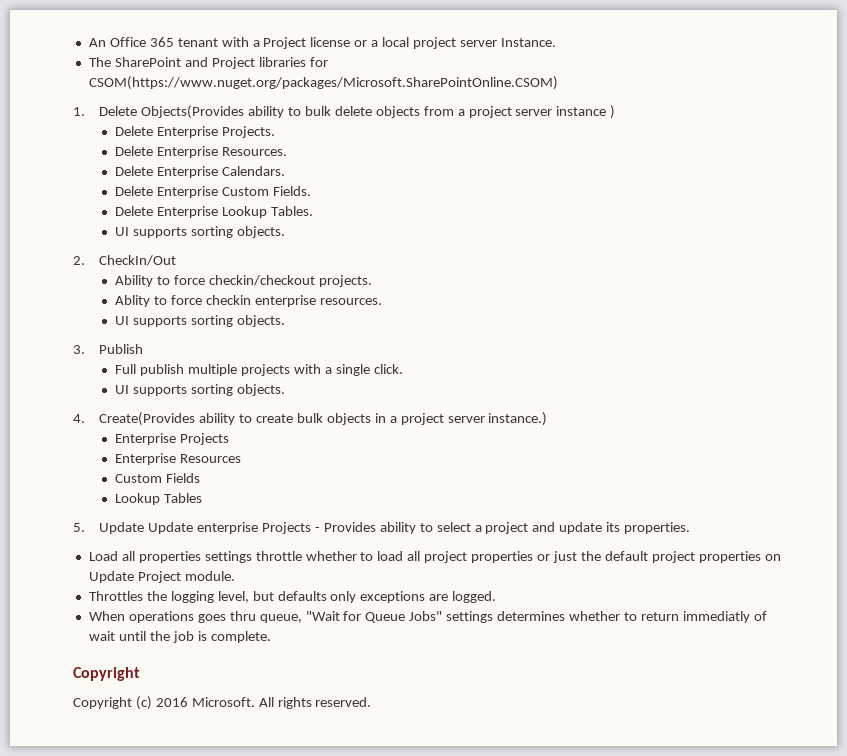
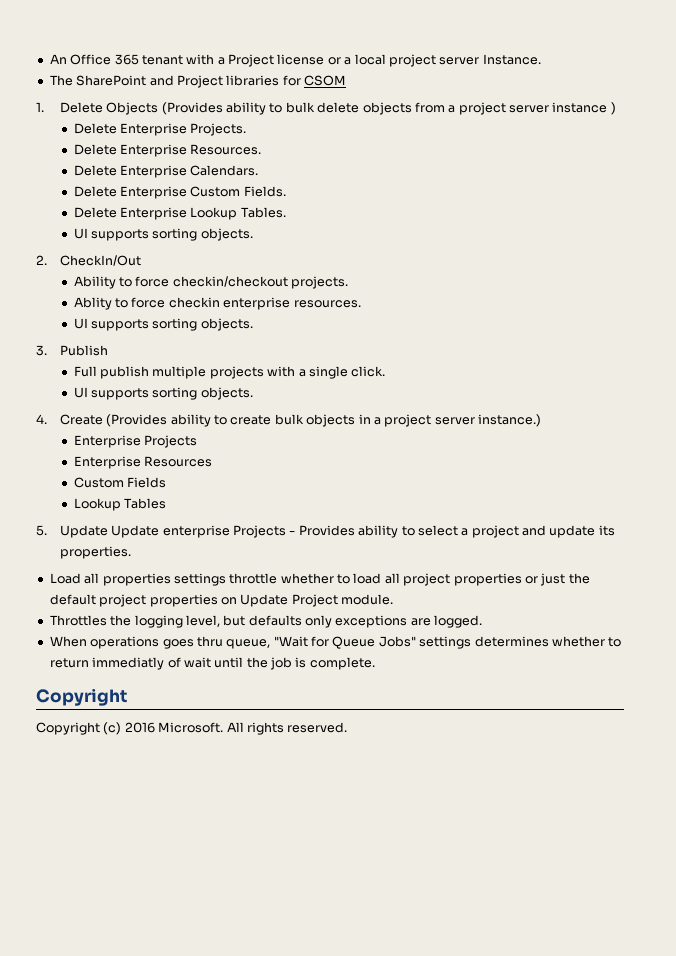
- The SharePoint and Project libraries for CSOM(https://www.nuget.org/packages/Microsoft.SharePointOnline.CSOM)
+ The SharePoint and Project libraries for CSOM
- 1. Delete Objects(Provides ability to bulk delete objects from a project server instance )
+ 1. Delete Objects (Provides ability to bulk delete objects from a project server instance )
- 4. Create(Provides ability to create bulk objects in a project server instance.)
+ 4. Create (Provides ability to create bulk objects in a project server instance.)

